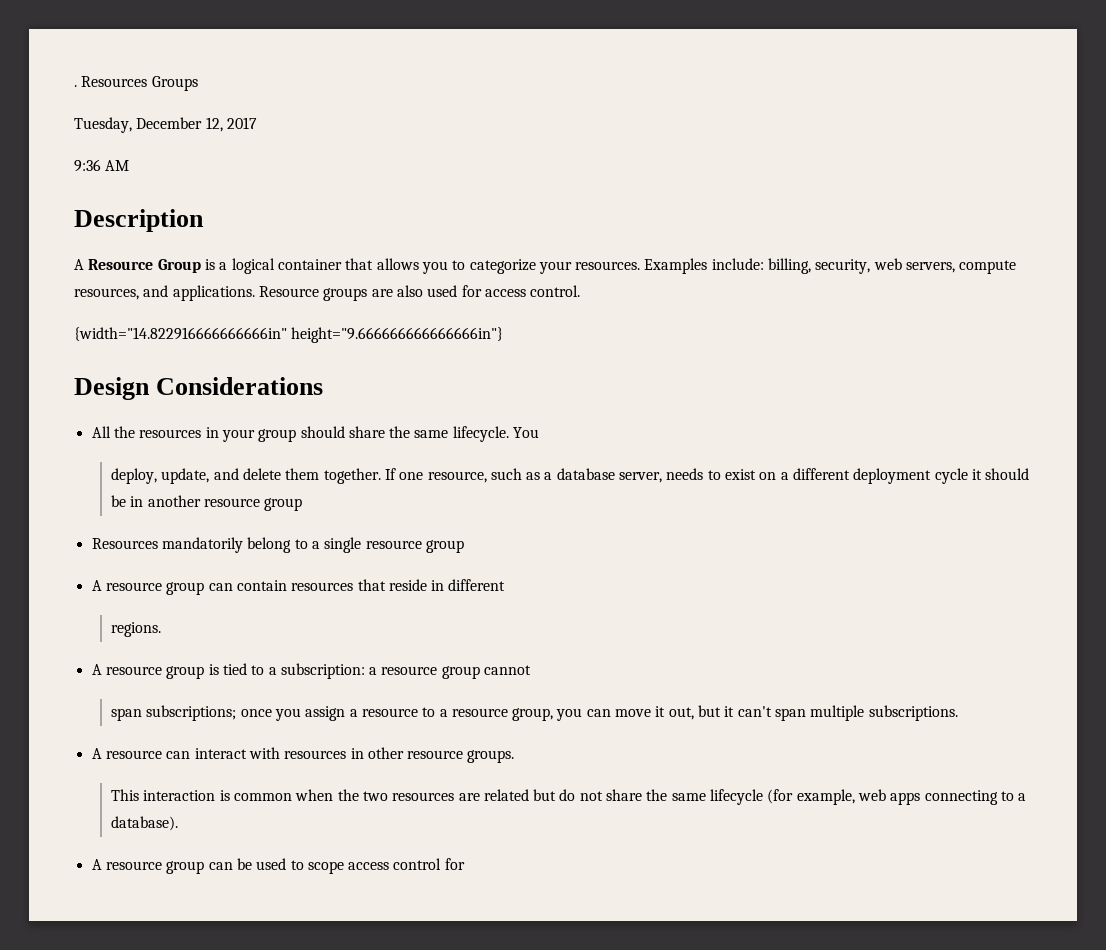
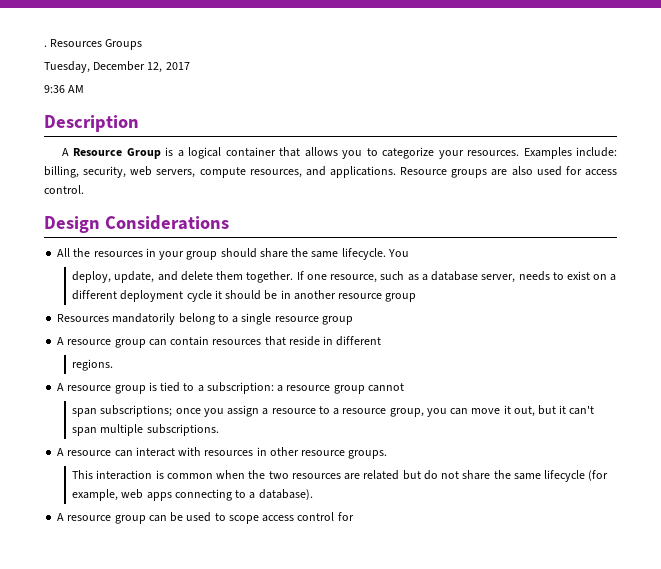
- {width="14.822916666666666in" height="9.666666666666666in"}

